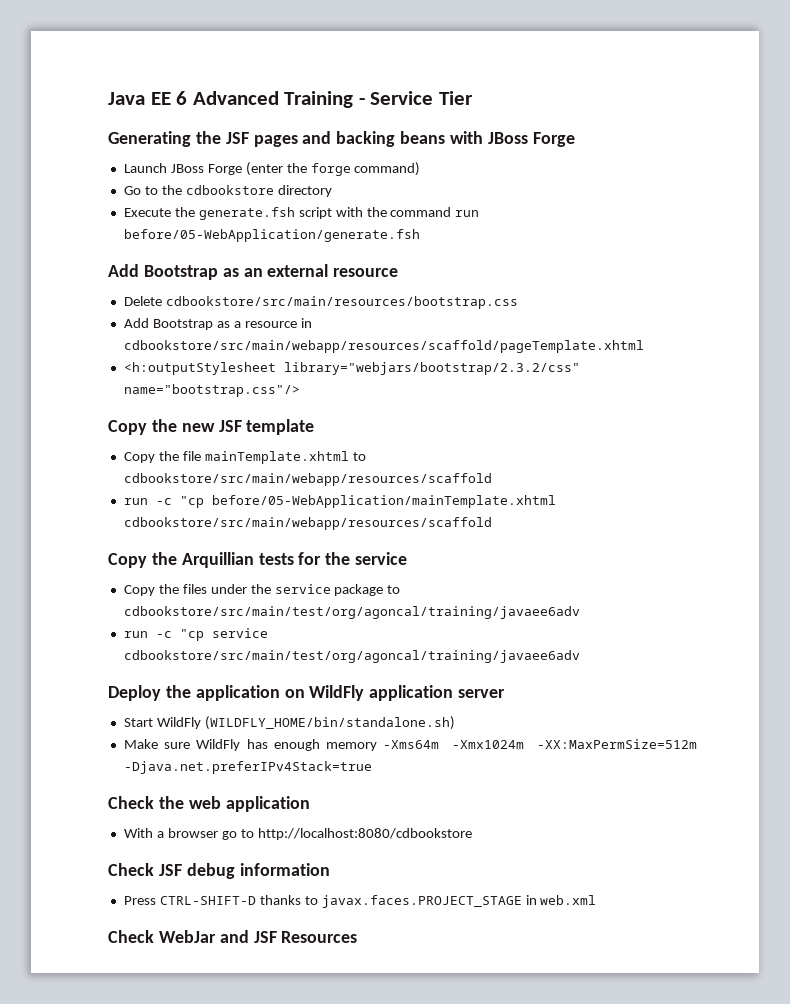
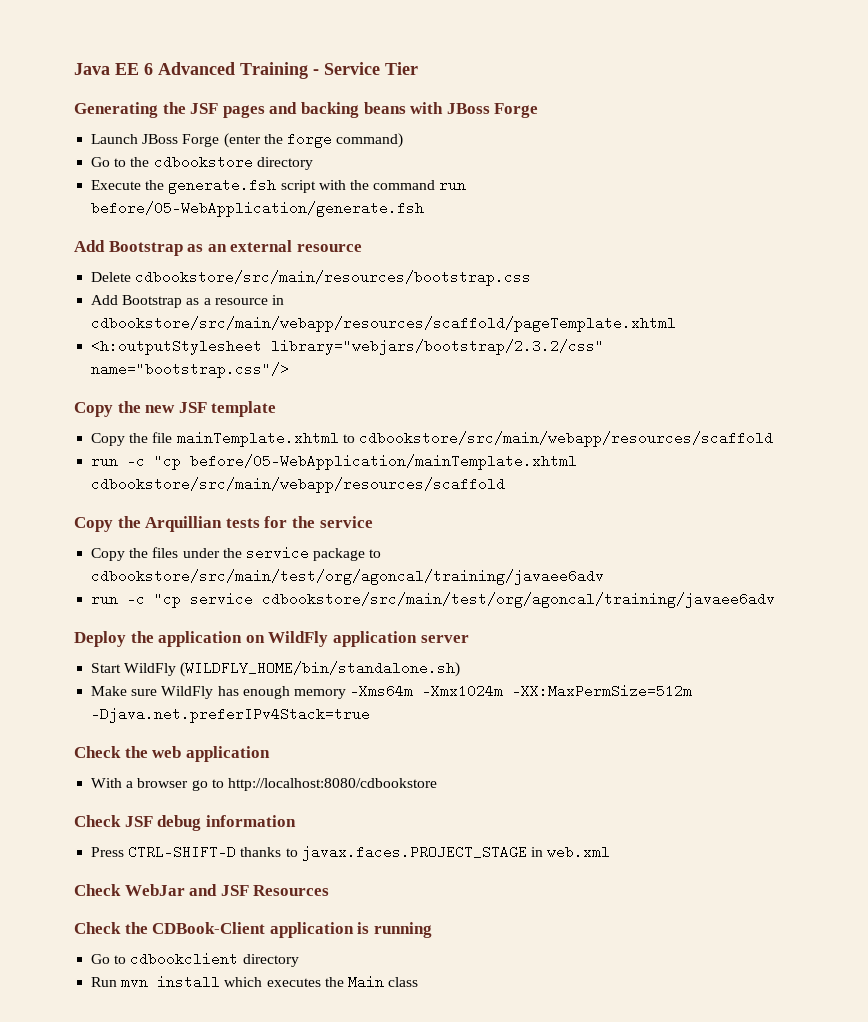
+ Check the CDBook-Client application is running
+ Go to cdbookclient directory
+ Run mvn install which executes the Main class

